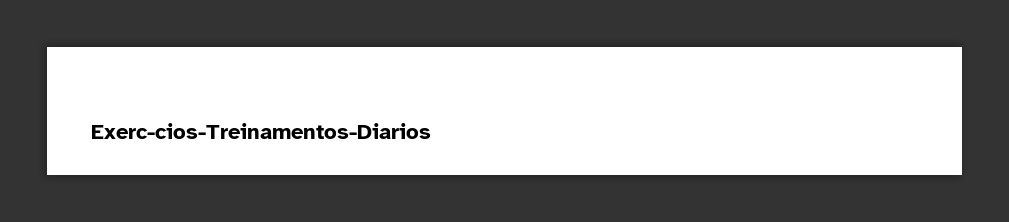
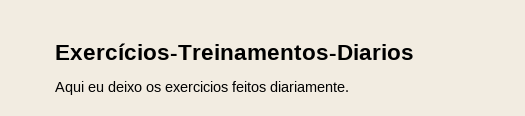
- Exerc-cios-Treinamentos-Diarios
+ Exercícios-Treinamentos-Diarios
+ Aqui eu deixo os exercicios feitos diariamente.

